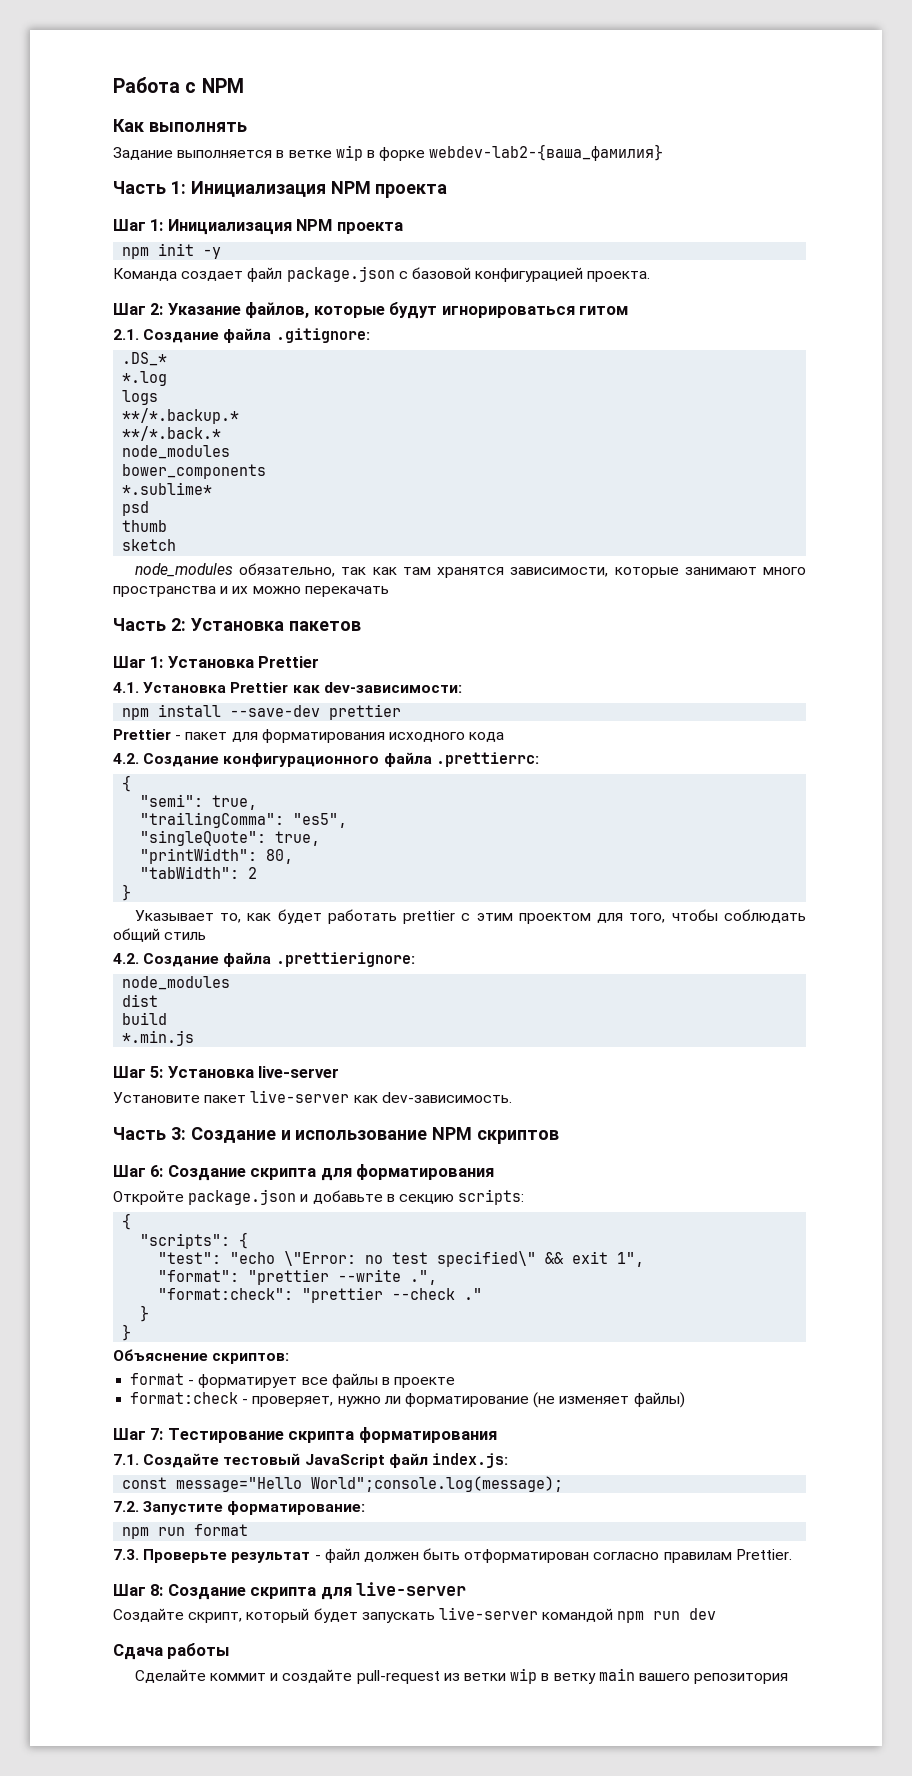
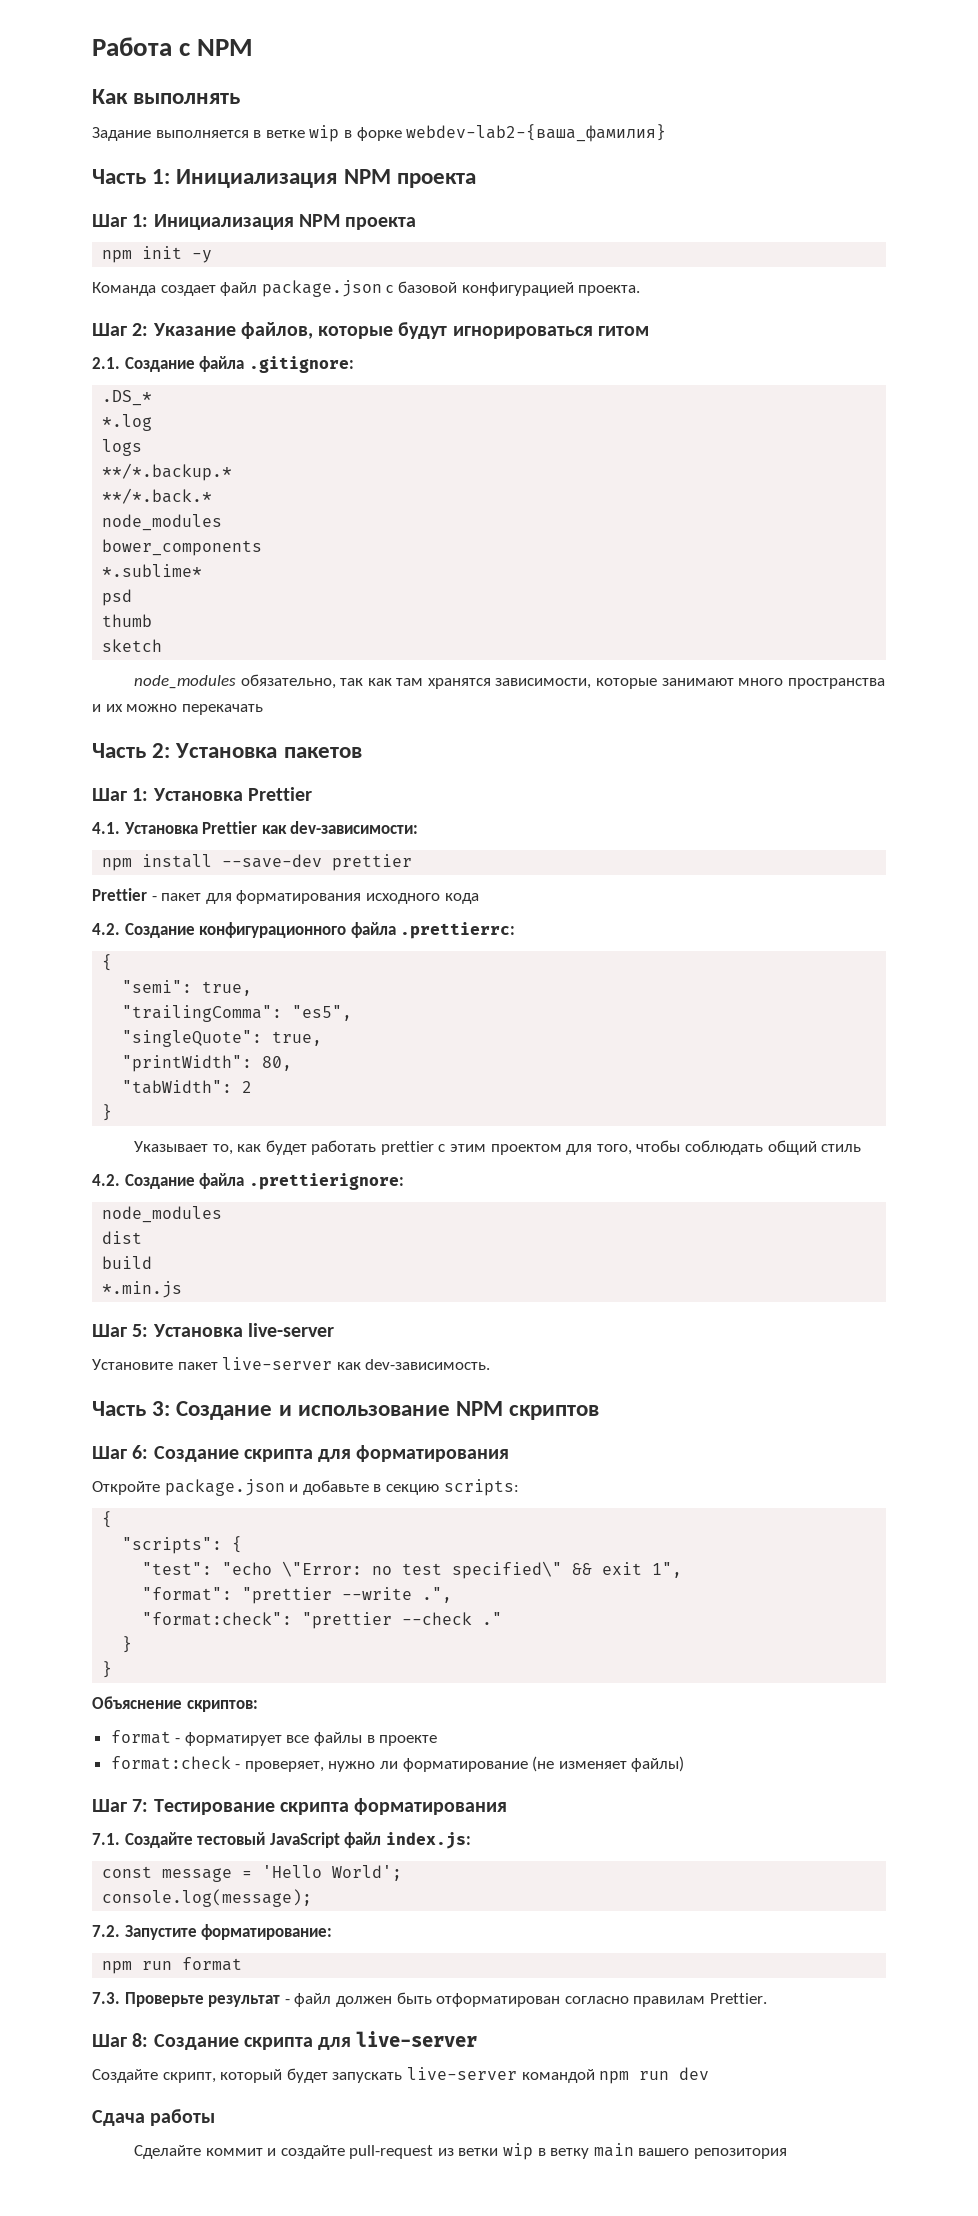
- const message="Hello World";console.log(message);
+ const message = 'Hello World';
+ console.log(message);

